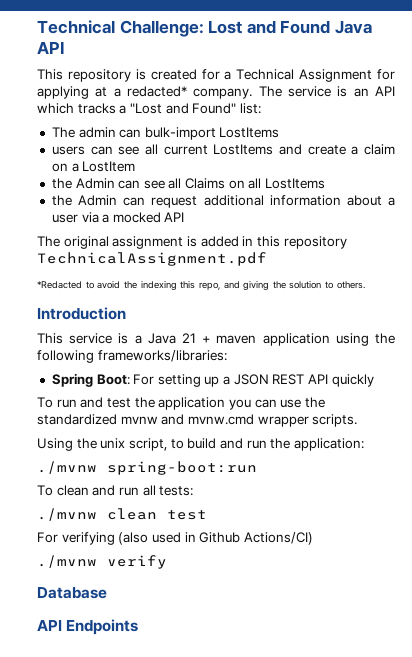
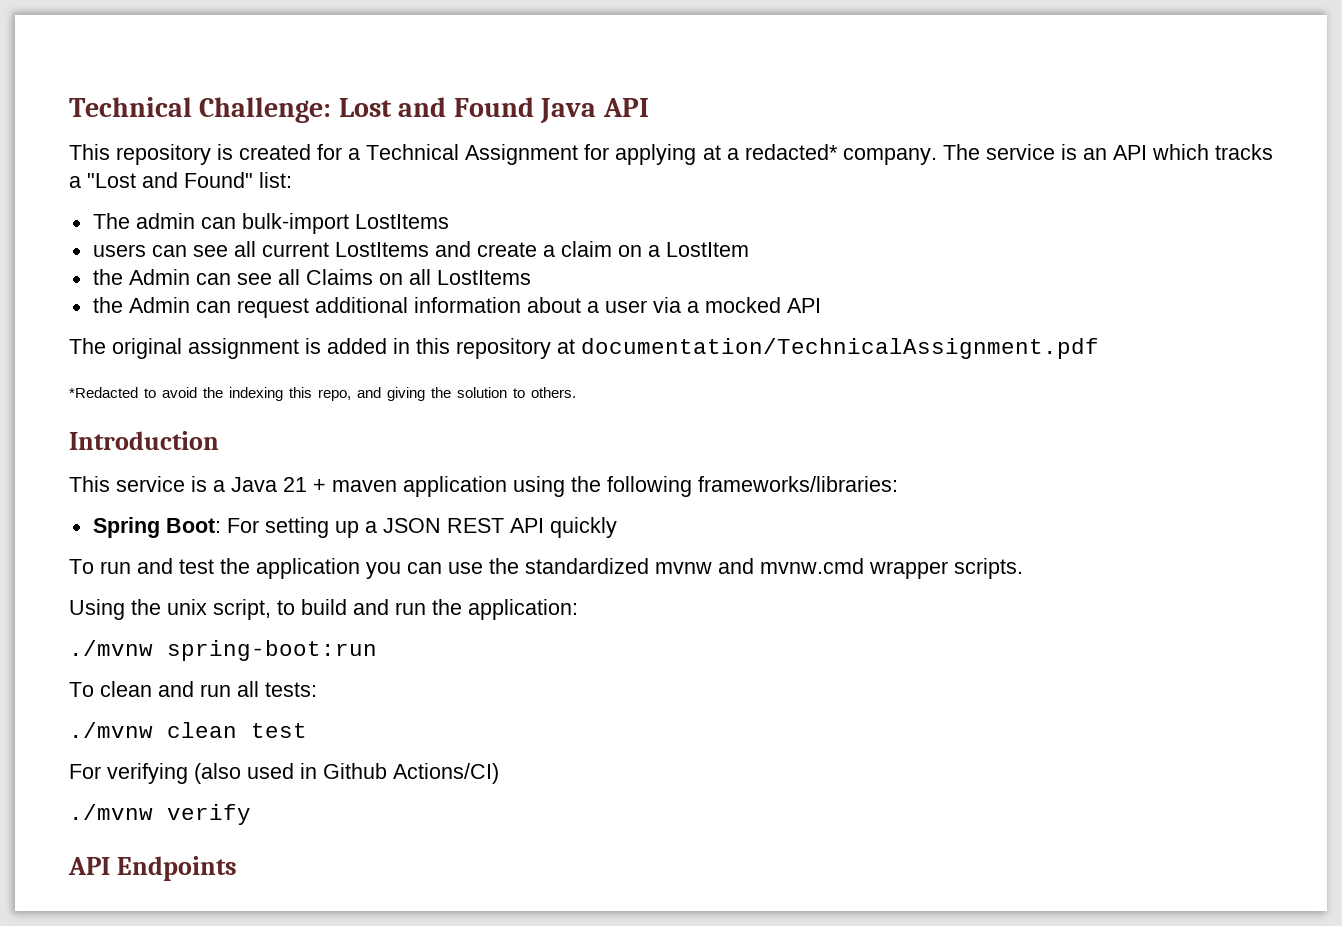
- The original assignment is added in this repository TechnicalAssignment.pdf
+ The original assignment is added in this repository at documentation/TechnicalAssignment.pdf
- Database

